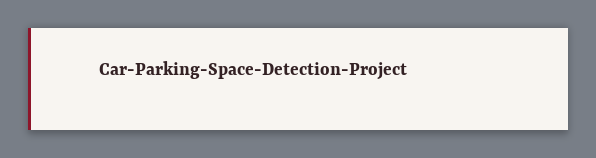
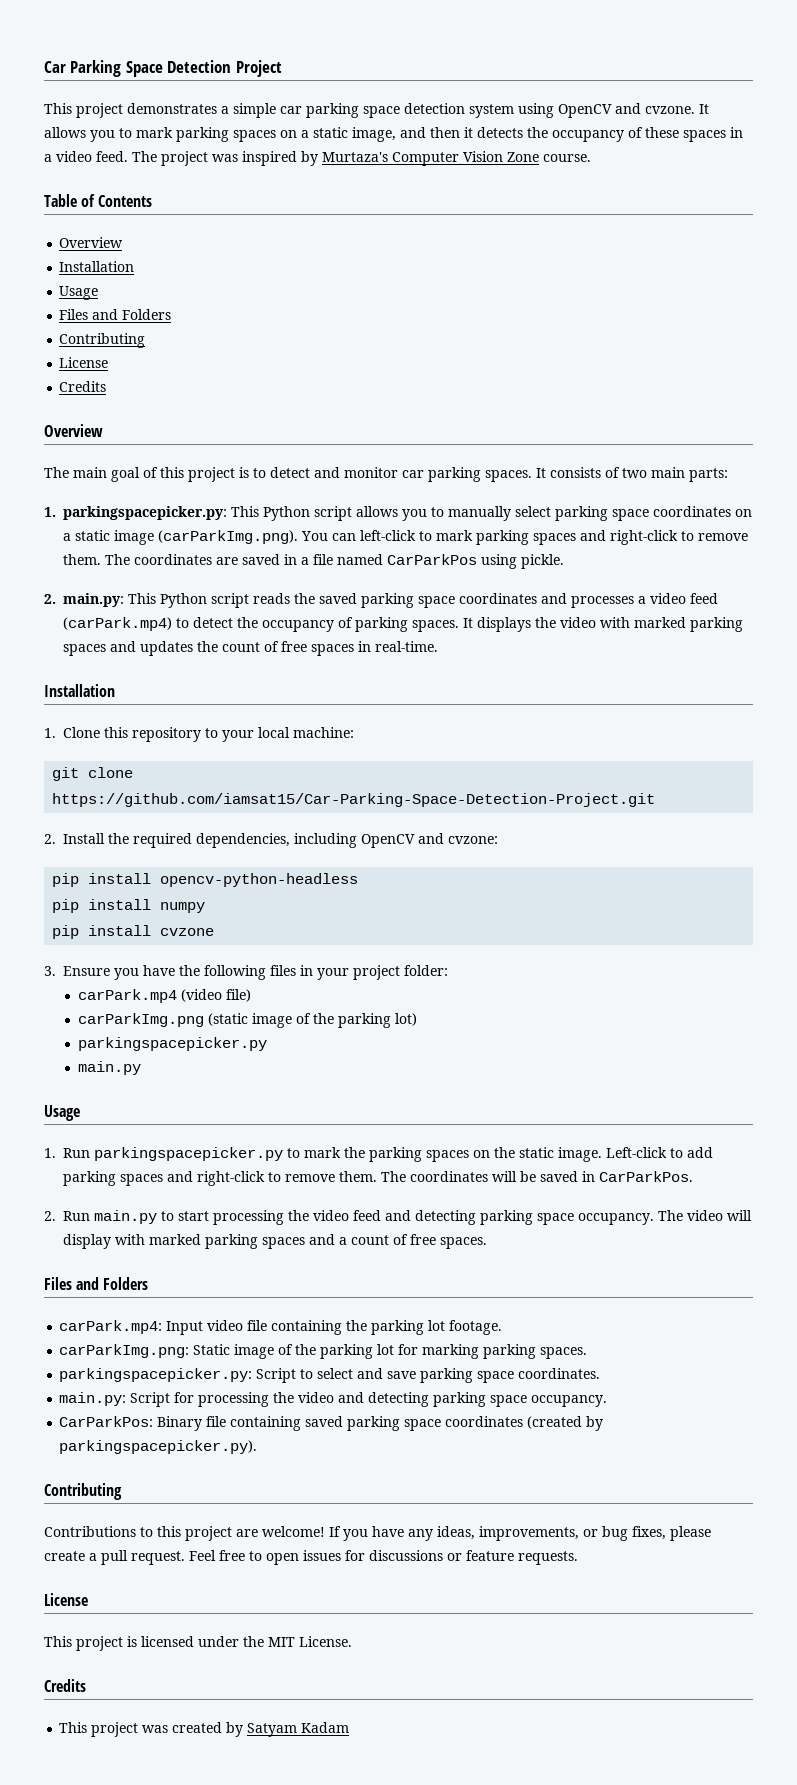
- Car-Parking-Space-Detection-Project
+ Car Parking Space Detection Project
+ This project demonstrates a simple car parking space detection system using OpenCV and cvzone. It allows you to mark parking spaces on a static image, and then it detects the occupancy of these spaces in a video feed. The project was inspired by Murtaza's Computer Vision Zone course.
+ Table of Contents
+ Overview
+ Installation
+ Usage
+ Files and Folders
+ Contributing
+ License
+ Credits
+ Overview
+ The main goal of this project is to detect and monitor car parking spaces. It consists of two main parts:
+ 1. parkingspacepicker.py: This Python script allows you to manually select parking space coordinates on a static image (carParkImg.png). You can left-click to mark parking spaces and right-click to remove them. The coordinates are saved in a file named CarParkPos using pickle.
+ 2. main.py: This Python script reads the saved parking space coordinates and processes a video feed (carPark.mp4) to detect the occupancy of parking spaces. It displays the video with marked parking spaces and updates the count of free spaces in real-time.
+ Installation
+ 1. Clone this repository to your local machine:
+ git clone https://github.com/iamsat15/Car-Parking-Space-Detection-Project.git
+ 2. Install the required dependencies, including OpenCV and cvzone:
+ pip install opencv-python-headless
+ pip install numpy
+ pip install cvzone
+ 3. Ensure you have the following files in your project folder:
+ carPark.mp4 (video file)
+ carParkImg.png (static image of the parking lot)
+ parkingspacepicker.py
+ main.py
+ Usage
+ 1. Run parkingspacepicker.py to mark the parking spaces on the static image. Left-click to add parking spaces and right-click to remove them. The coordinates will be saved in CarParkPos.
+ 2. Run main.py to start processing the video feed and detecting parking space occupancy. The video will display with marked parking spaces and a count of free spaces.
+ Files and Folders
+ carPark.mp4: Input video file containing the parking lot footage.
+ carParkImg.png: Static image of the parking lot for marking parking spaces.
+ parkingspacepicker.py: Script to select and save parking space coordinates.
+ main.py: Script for processing the video and detecting parking space occupancy.
+ CarParkPos: Binary file containing saved parking space coordinates (created by parkingspacepicker.py).
+ Contributing
+ Contributions to this project are welcome! If you have any ideas, improvements, or bug fixes, please create a pull request. Feel free to open issues for discussions or feature requests.
+ License
+ This project is licensed under the MIT License.
+ Credits
+ This project was created by Satyam Kadam

